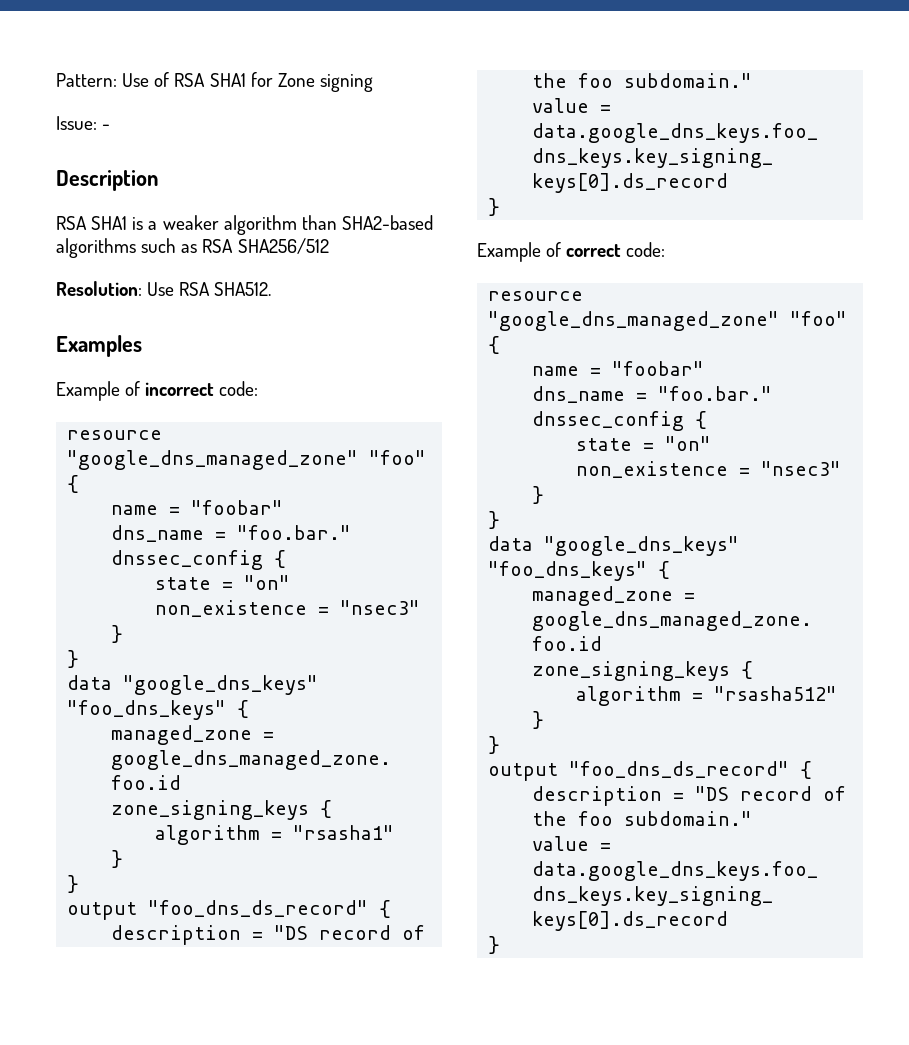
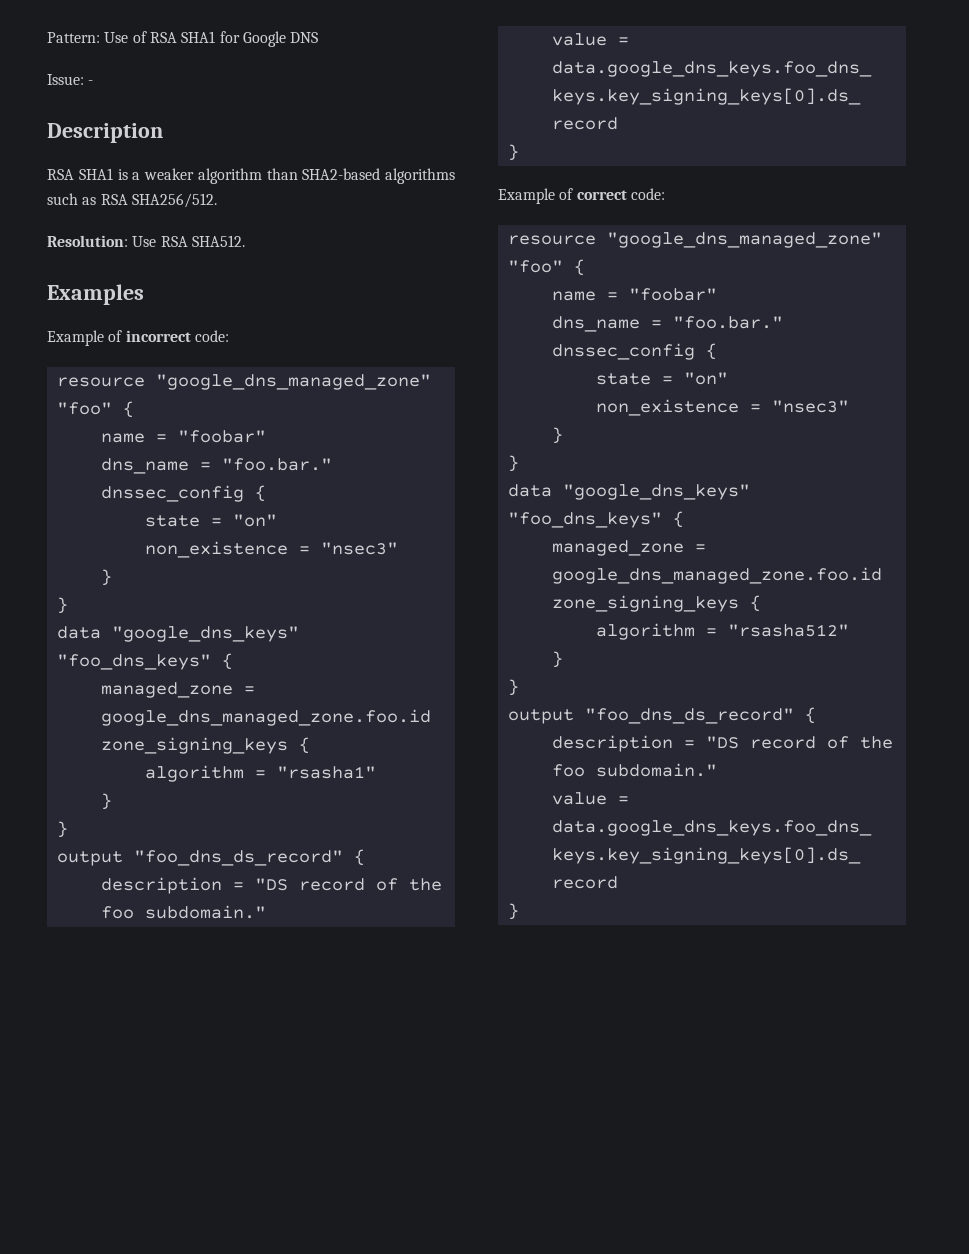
- Pattern: Use of RSA SHA1 for Zone signing
+ Pattern: Use of RSA SHA1 for Google DNS
- RSA SHA1 is a weaker algorithm than SHA2-based algorithms such as RSA SHA256/512
+ RSA SHA1 is a weaker algorithm than SHA2-based algorithms such as RSA SHA256/512.

